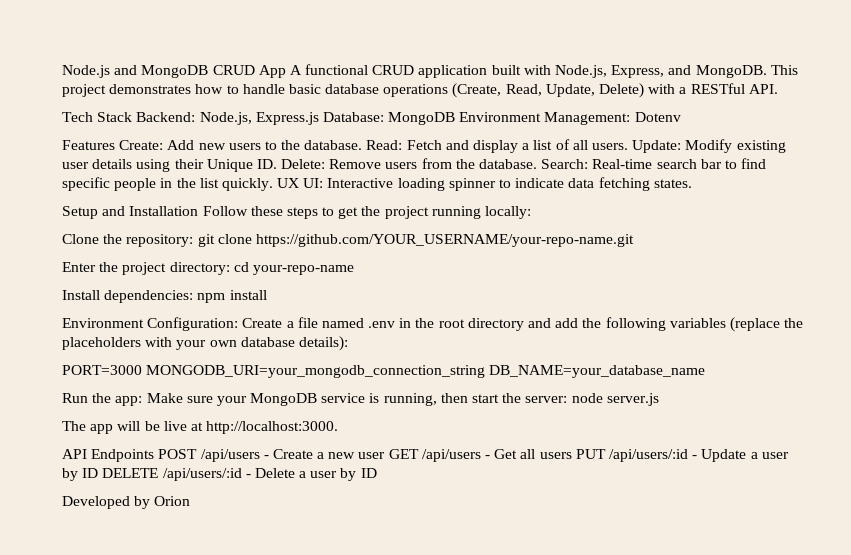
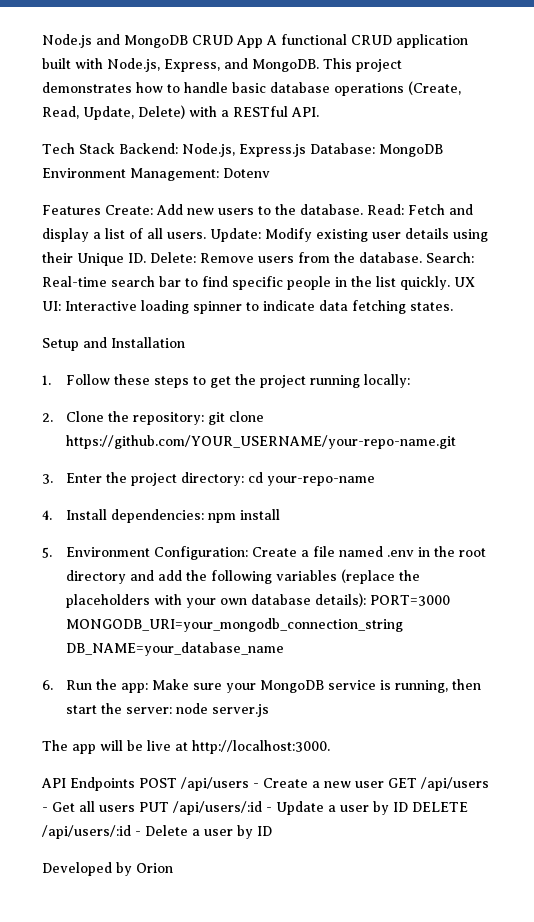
- Setup and Installation Follow these steps to get the project running locally:
+ Setup and Installation
+ 1. Follow these steps to get the project running locally:
- Clone the repository: git clone https://github.com/YOUR_USERNAME/your-repo-name.git
+ 2. Clone the repository: git clone https://github.com/YOUR_USERNAME/your-repo-name.git
- Enter the project directory: cd your-repo-name
+ 3. Enter the project directory: cd your-repo-name
- Install dependencies: npm install
+ 4. Install dependencies: npm install
- Environment Configuration: Create a file named .env in the root directory and add the following variables (replace the placeholders with your own database details):
- PORT=3000 MONGODB_URI=your_mongodb_connection_string DB_NAME=your_database_name
+ 5. Environment Configuration: Create a file named .env in the root directory and add the following variables (replace the placeholders with your own database details): PORT=3000 MONGODB_URI=your_mongodb_connection_string DB_NAME=your_database_name
- Run the app: Make sure your MongoDB service is running, then start the server: node server.js
+ 6. Run the app: Make sure your MongoDB service is running, then start the server: node server.js

